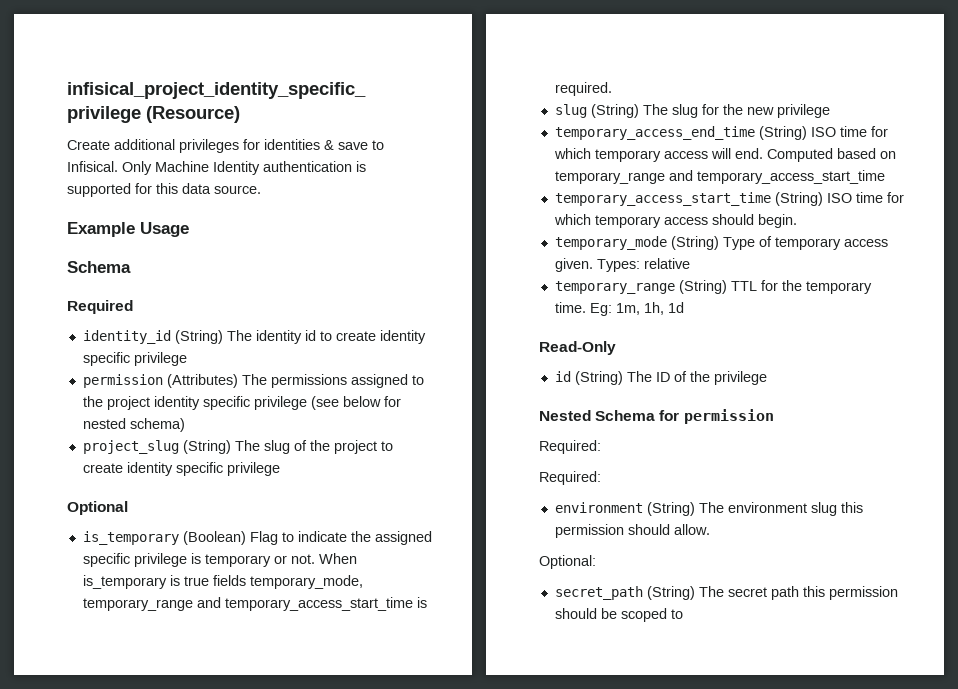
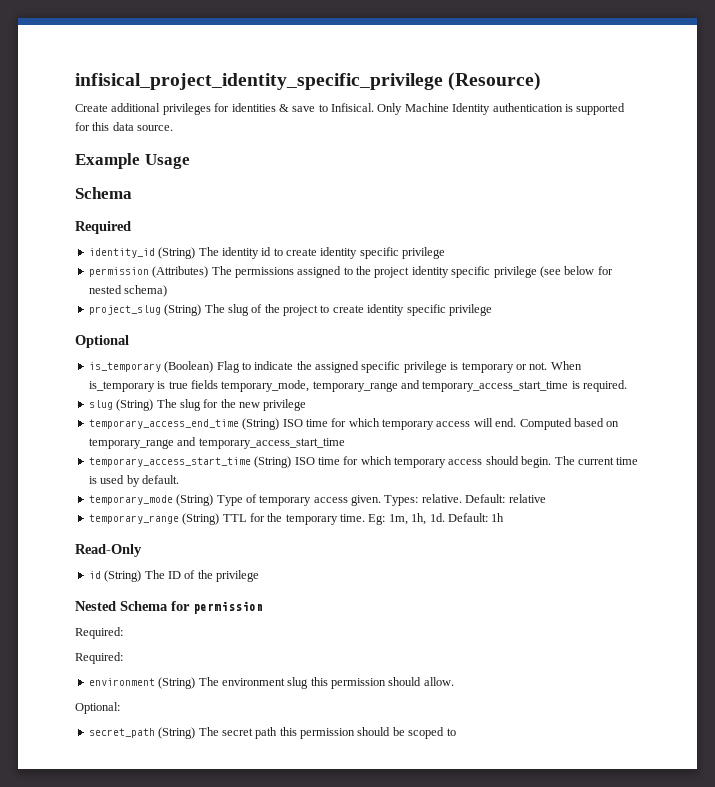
+ The current time is used by default.
- Types: relative
+ Types: relative. Default: relative
- Eg: 1m, 1h, 1d
+ Eg: 1m, 1h, 1d. Default: 1h

